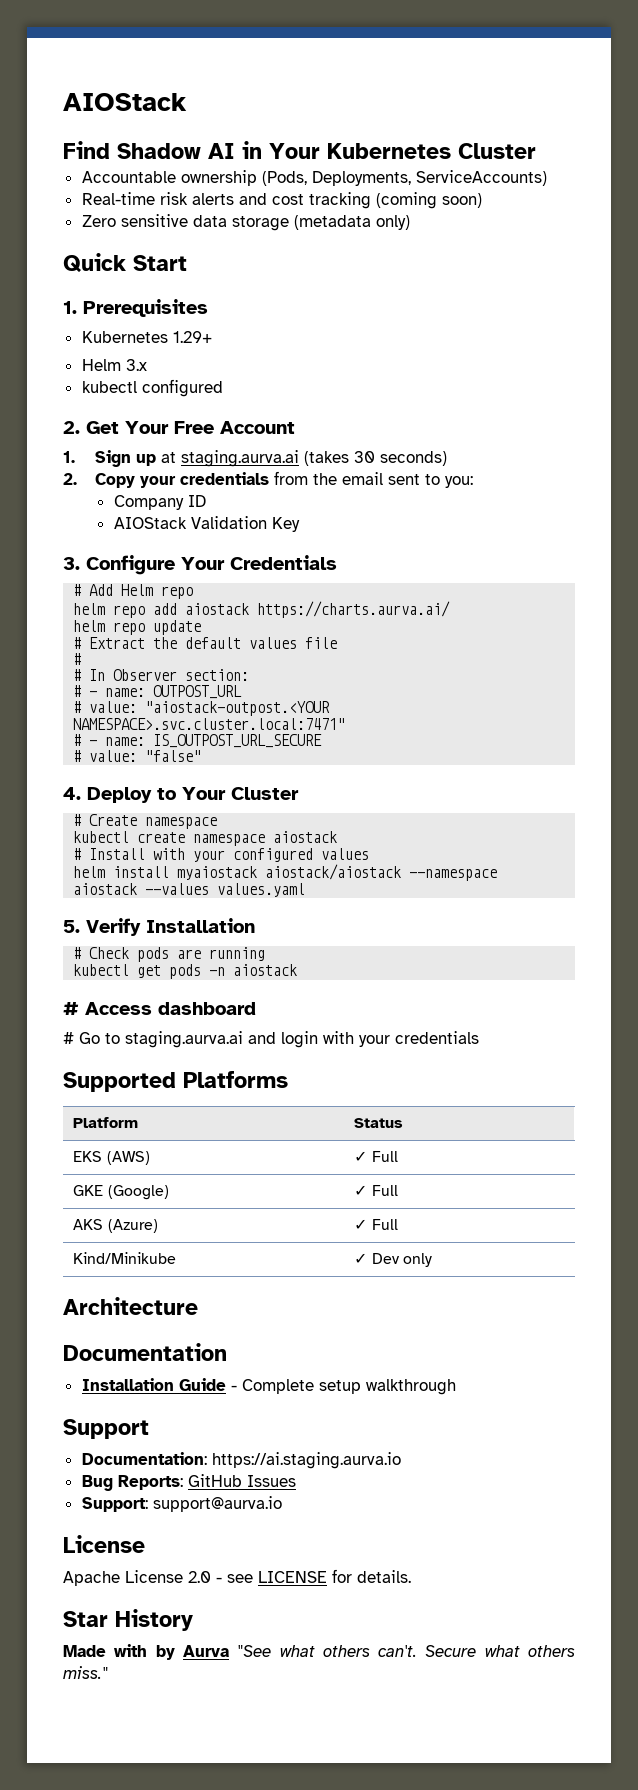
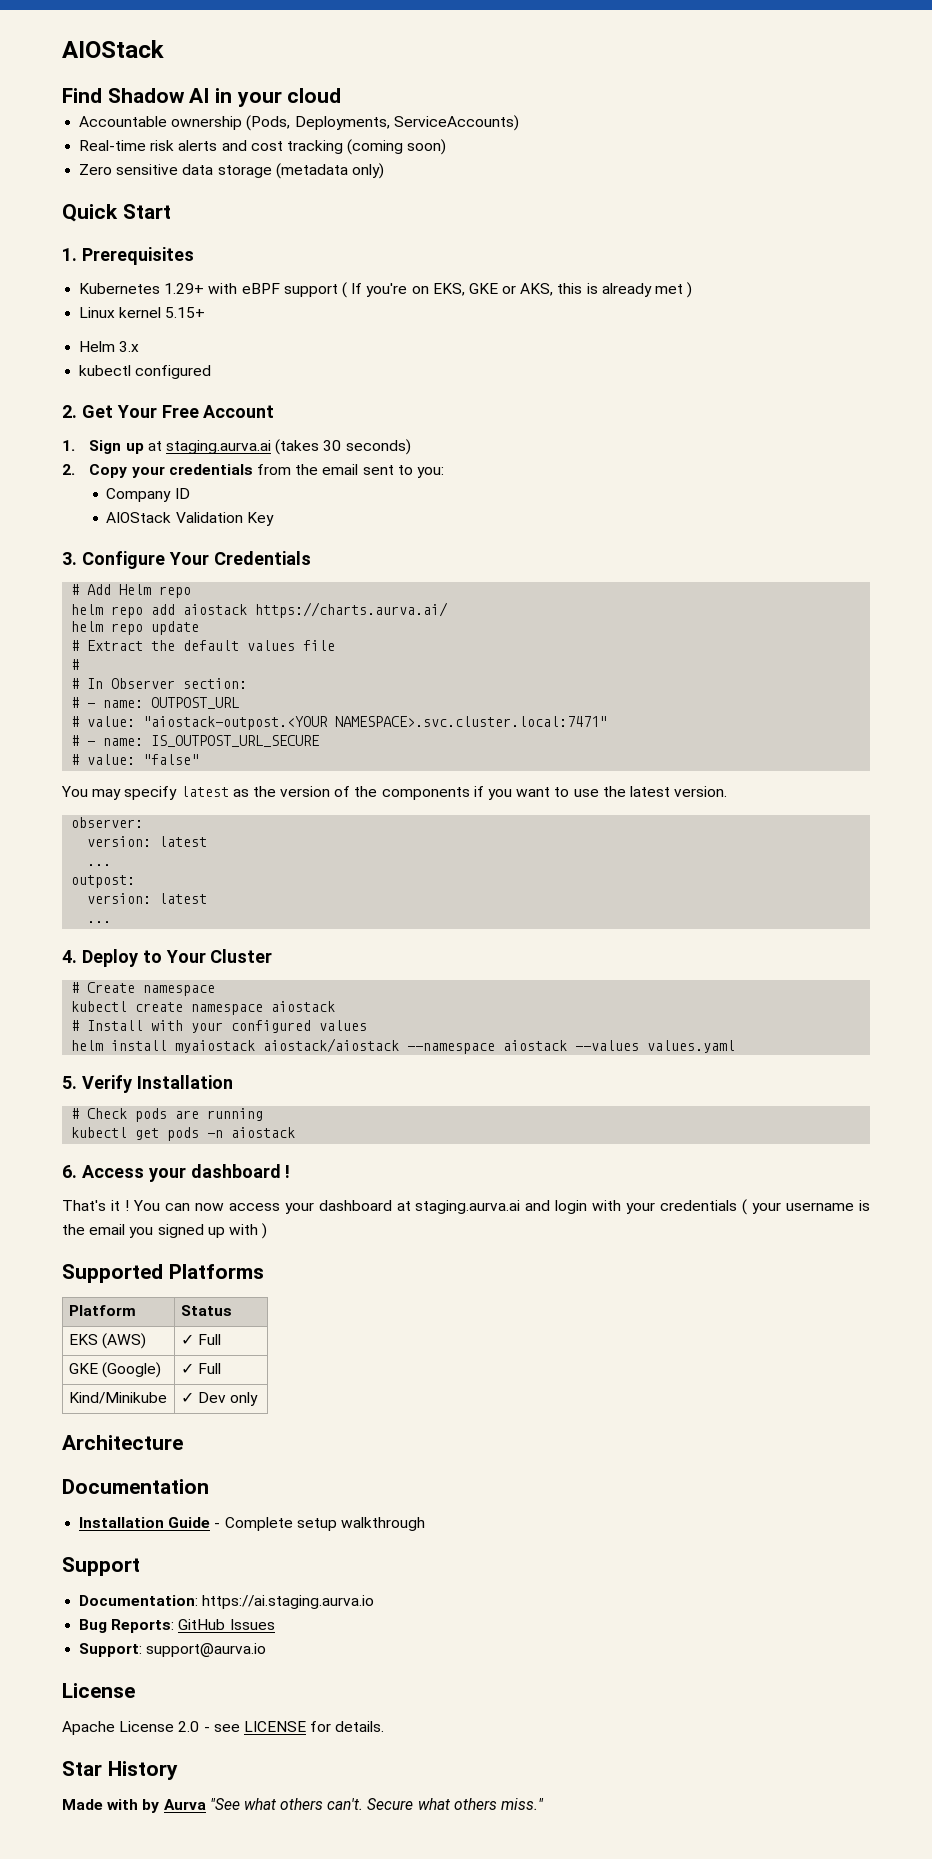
- Find Shadow AI in Your Kubernetes Cluster
+ Find Shadow AI in your cloud
- Kubernetes 1.29+
+ Kubernetes 1.29+ with eBPF support ( If you're on EKS, GKE or AKS, this is already met )
+ Linux kernel 5.15+
+ You may specify latest as the version of the components if you want to use the latest version.
+ observer:
+ version: latest
+ ...
+ outpost:
+ version: latest
+ ...
- # Access dashboard
- # Go to staging.aurva.ai and login with your credentials
+ 6. Access your dashboard !
+ That's it ! You can now access your dashboard at staging.aurva.ai and login with your credentials ( your username is the email you signed up with )
- AKS (Azure) | ✓ Full

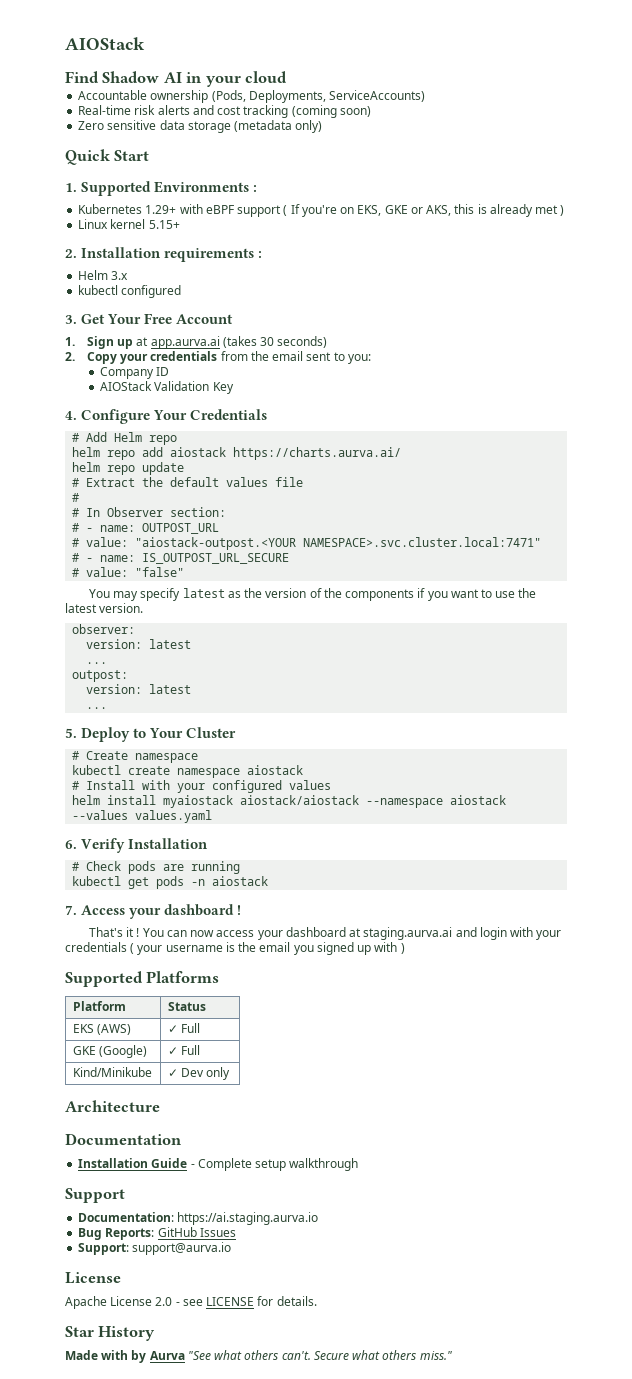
- 1. Prerequisites
+ 1. Supported Environments :
+ 2. Installation requirements :
- 2. Get Your Free Account
+ 3. Get Your Free Account
- 1. Sign up at staging.aurva.ai (takes 30 seconds)
+ 1. Sign up at app.aurva.ai (takes 30 seconds)
- 3. Configure Your Credentials
+ 4. Configure Your Credentials
- 4. Deploy to Your Cluster
+ 5. Deploy to Your Cluster
- 5. Verify Installation
+ 6. Verify Installation
- 6. Access your dashboard !
+ 7. Access your dashboard !

